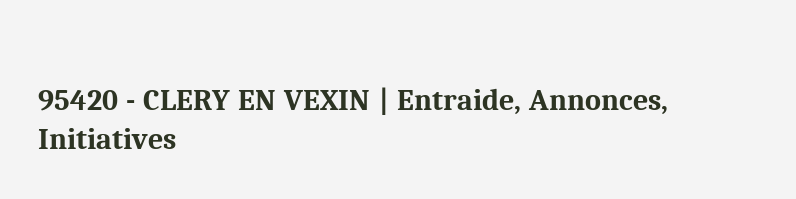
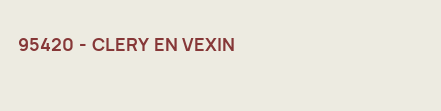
- 95420 - CLERY EN VEXIN | Entraide, Annonces, Initiatives
+ 95420 - CLERY EN VEXIN

